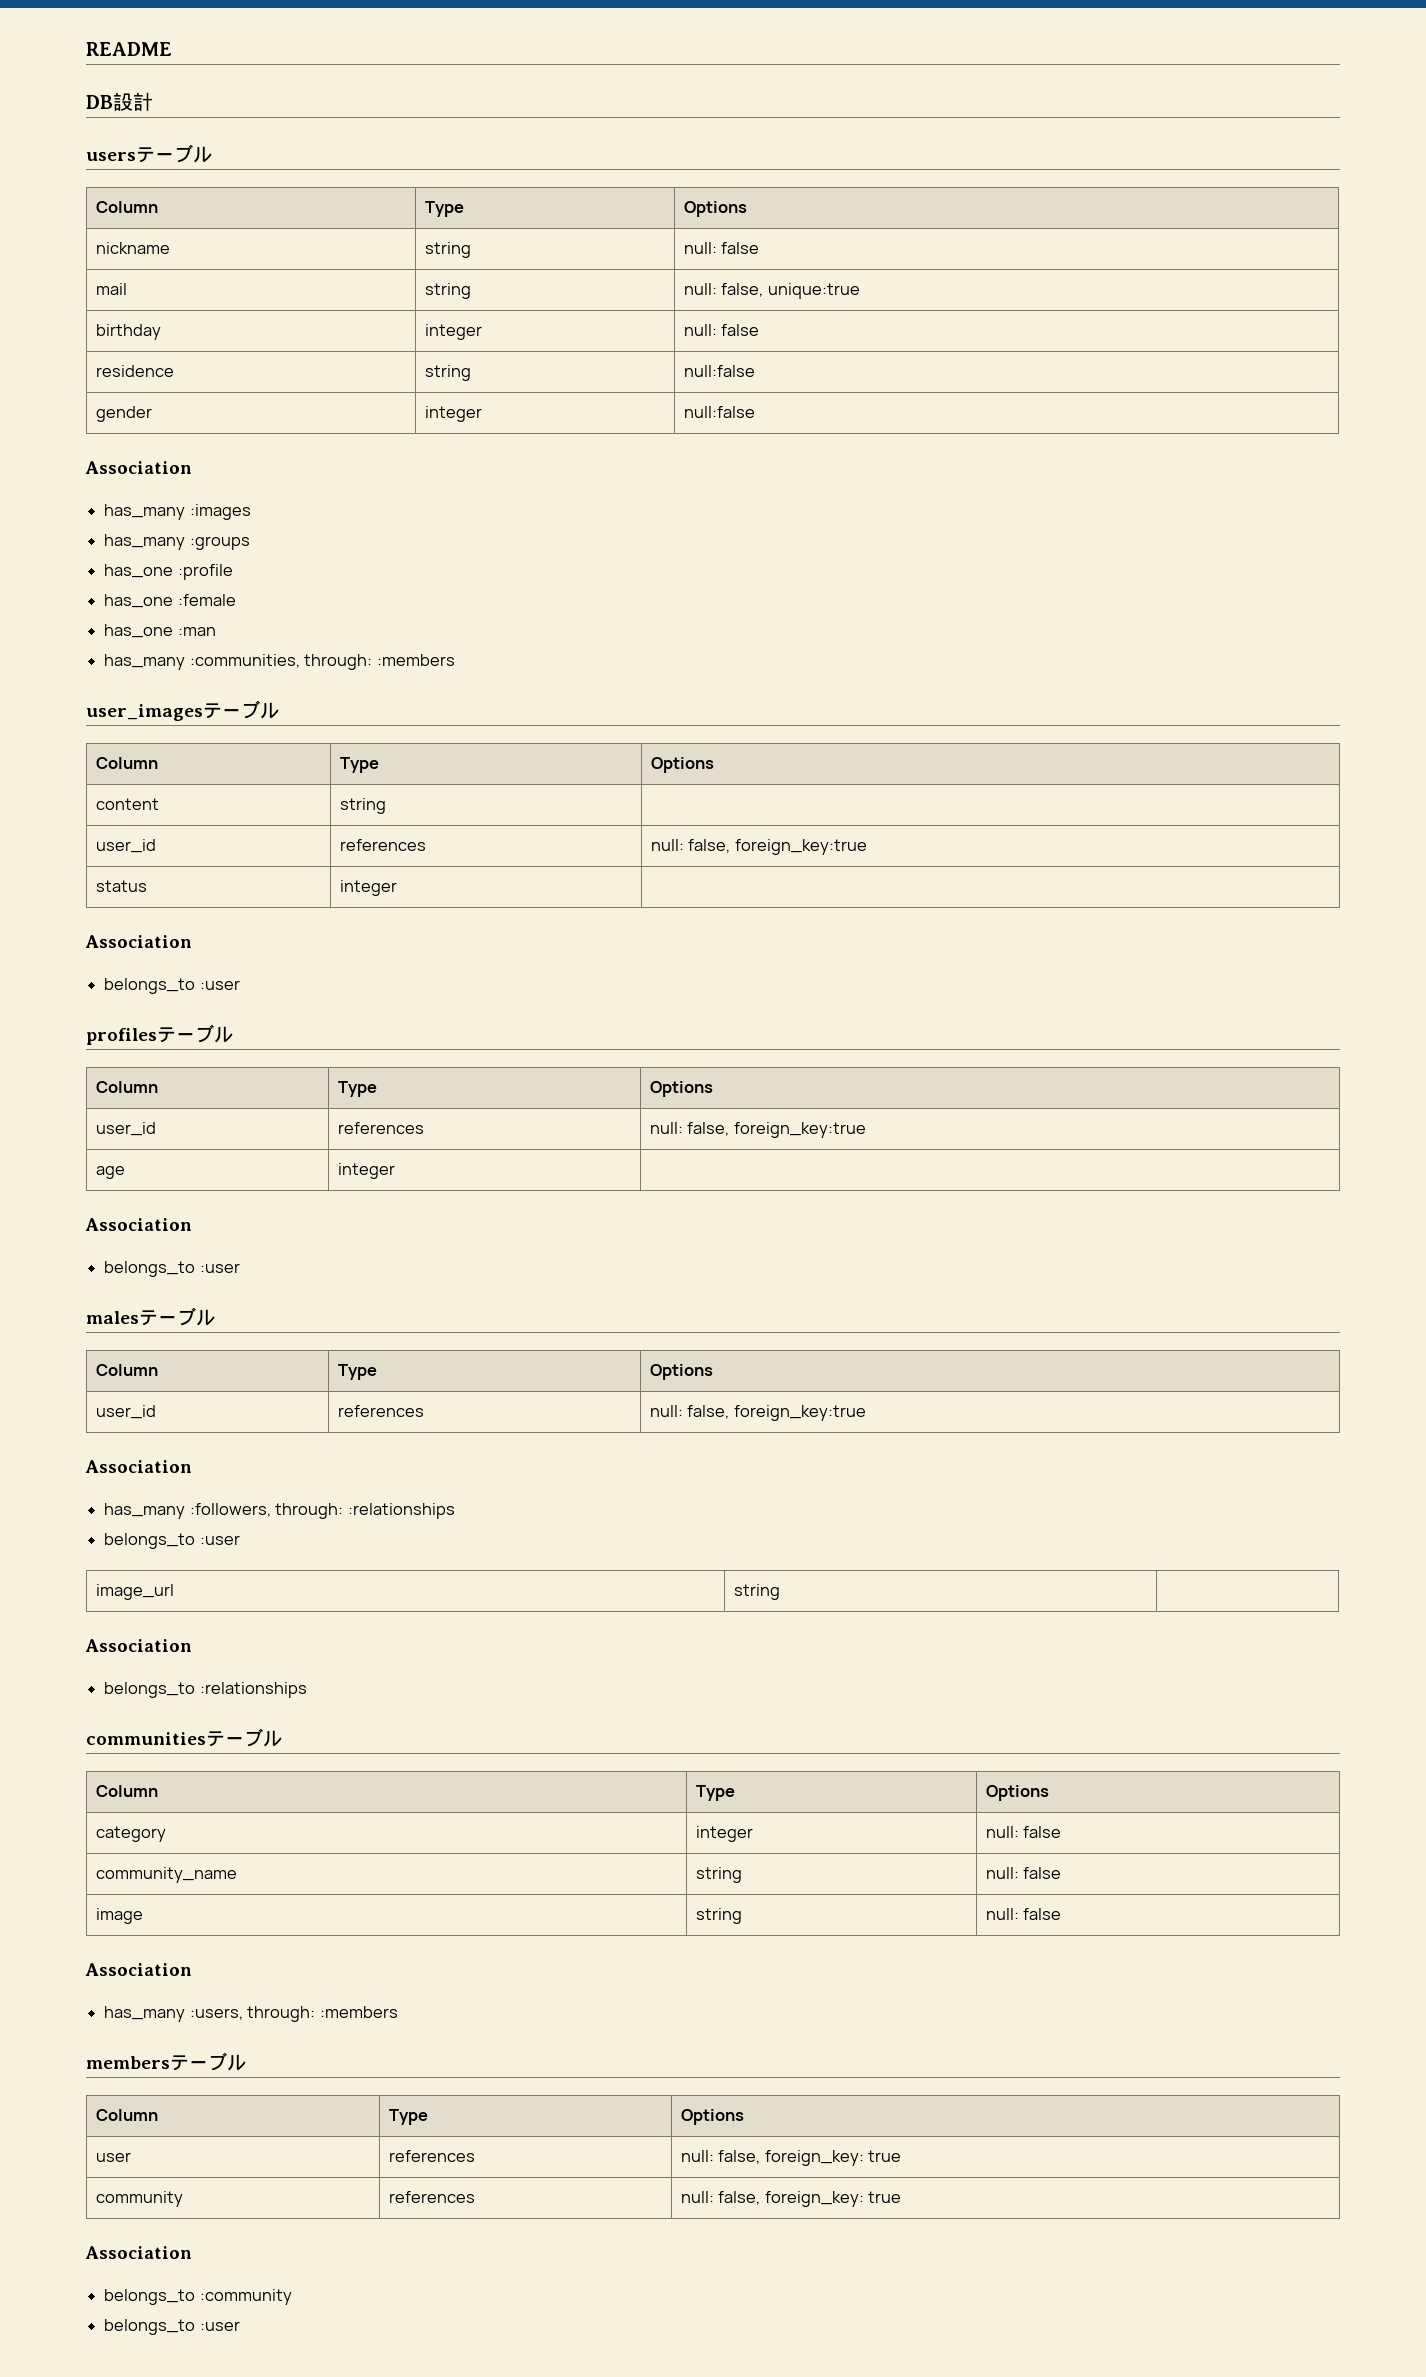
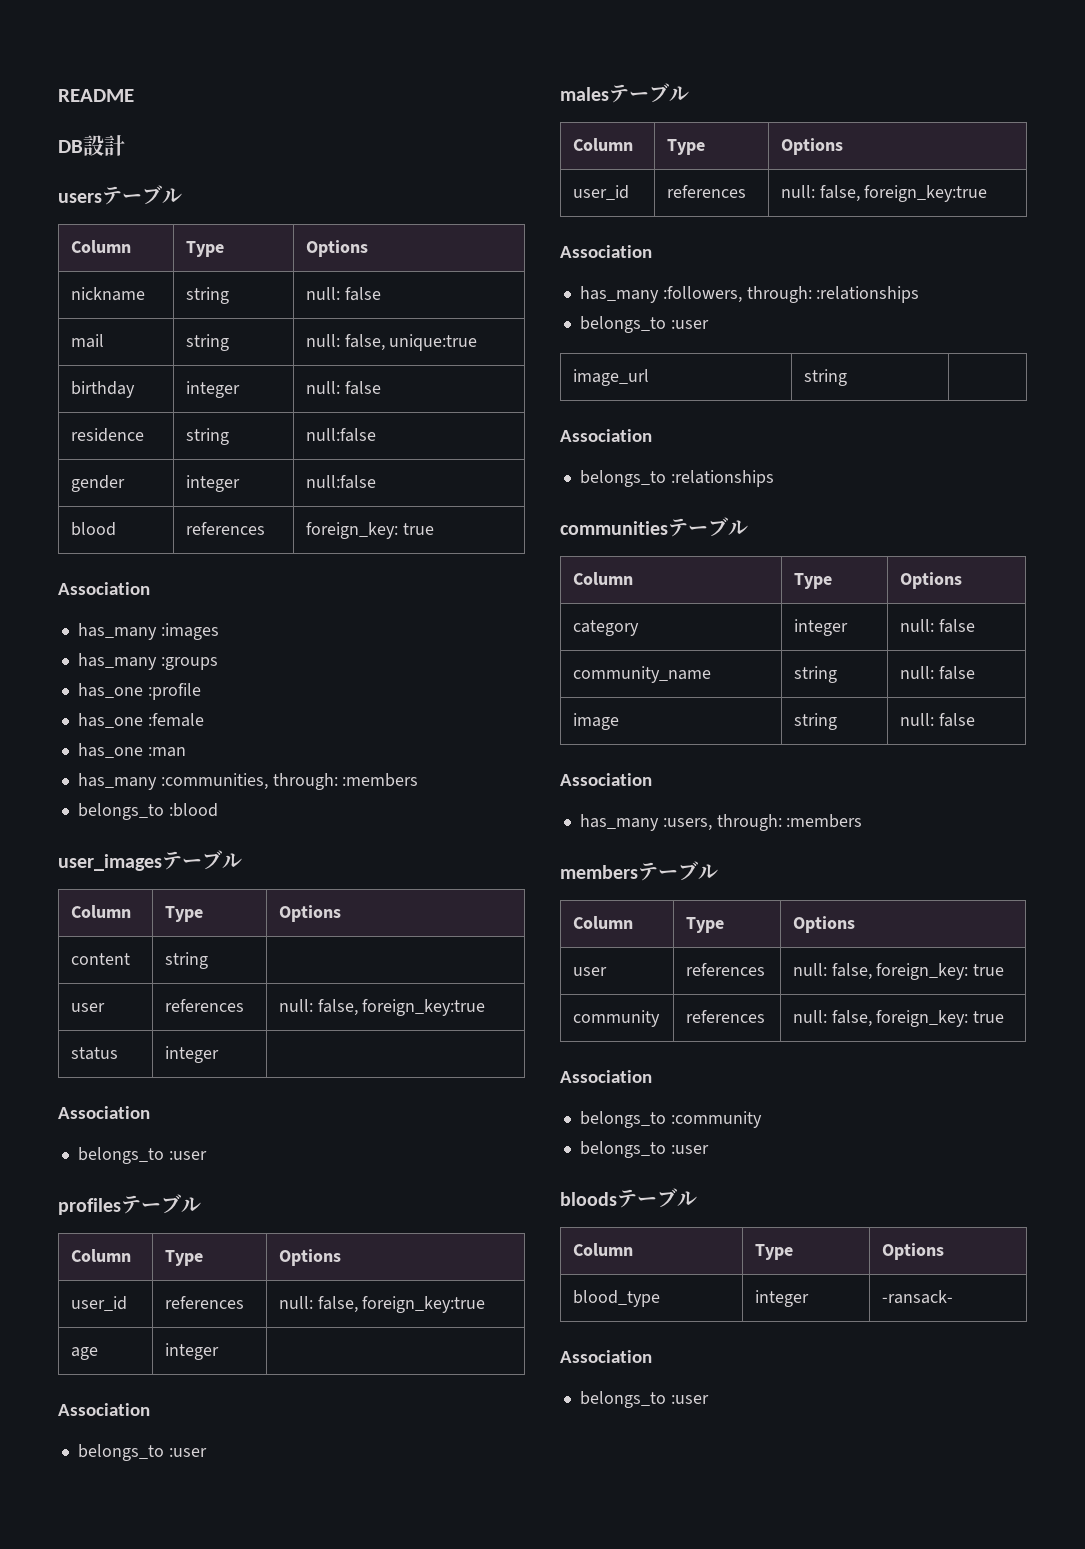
+ blood | references | foreign_key: true
+ belongs_to :blood
  content | string |
- user_id | references | null: false, foreign_key:true
+ user | references | null: false, foreign_key:true
+ bloodsテーブル
+ Column | Type | Options
+ blood_type | integer | -ransack-
+ Association
+ belongs_to :user

